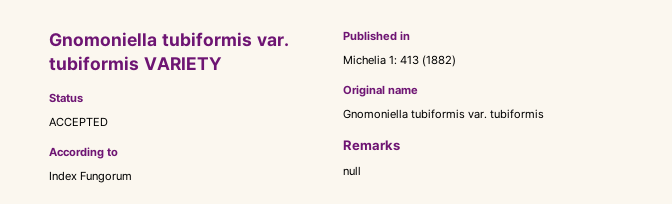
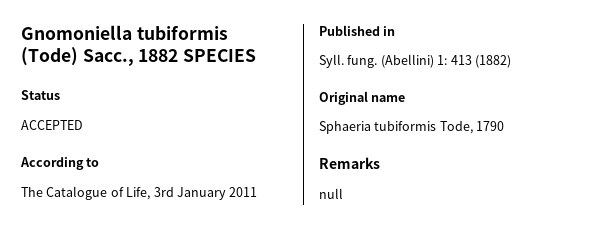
- Gnomoniella tubiformis var. tubiformis VARIETY
+ Gnomoniella tubiformis (Tode) Sacc., 1882 SPECIES
- Index Fungorum
+ The Catalogue of Life, 3rd January 2011
- Michelia 1: 413 (1882)
+ Syll. fung. (Abellini) 1: 413 (1882)
  Original name
- Gnomoniella tubiformis var. tubiformis
+ Sphaeria tubiformis Tode, 1790

